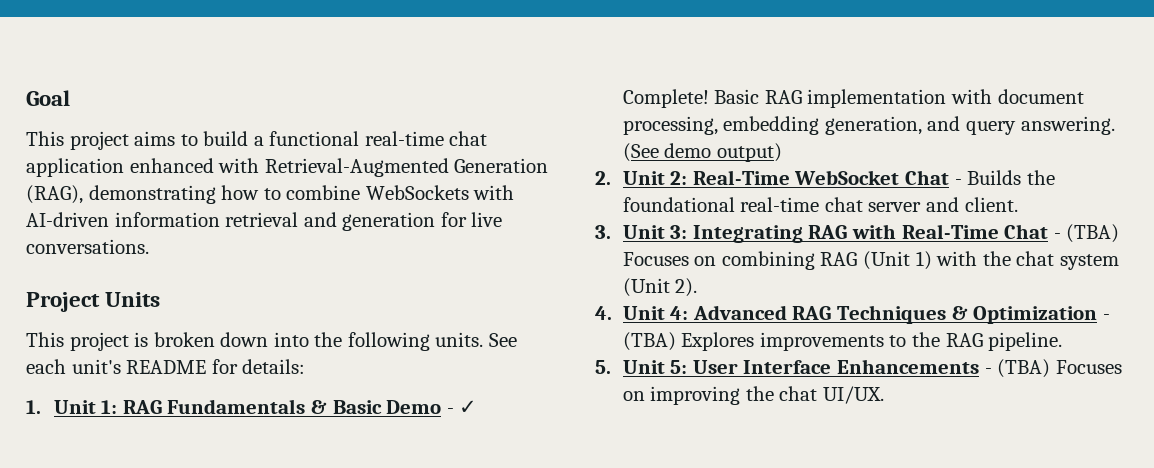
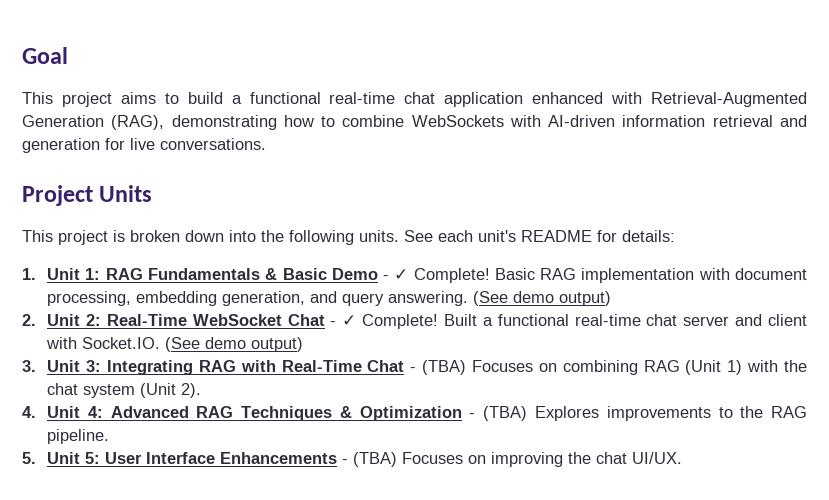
- 2. Unit 2: Real-Time WebSocket Chat - Builds the foundational real-time chat server and client.
+ 2. Unit 2: Real-Time WebSocket Chat - ✓ Complete! Built a functional real-time chat server and client with Socket.IO. (See demo output)

